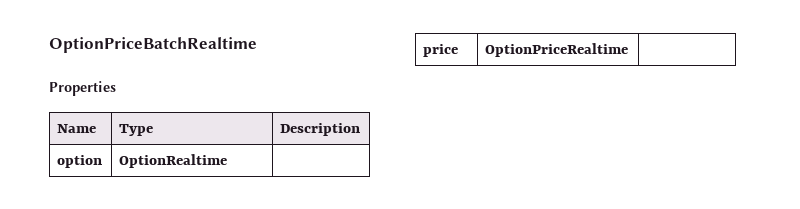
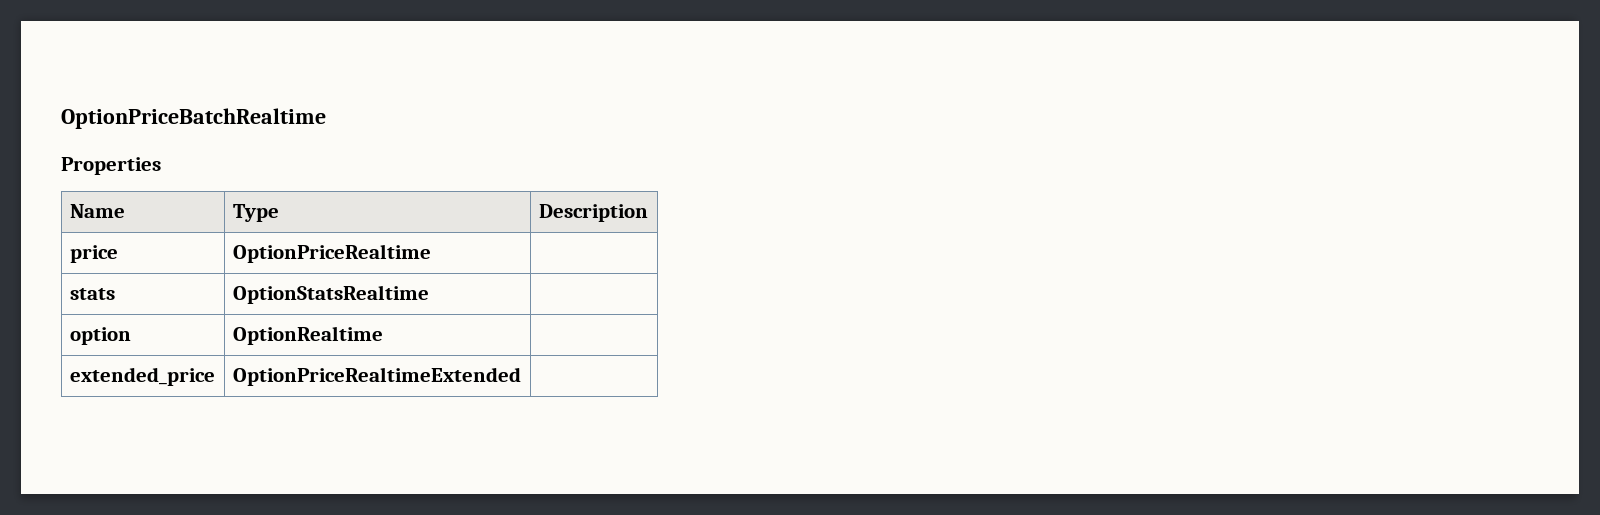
+ price | OptionPriceRealtime |
+ stats | OptionStatsRealtime |
- price | OptionPriceRealtime |
+ extended_price | OptionPriceRealtimeExtended |

